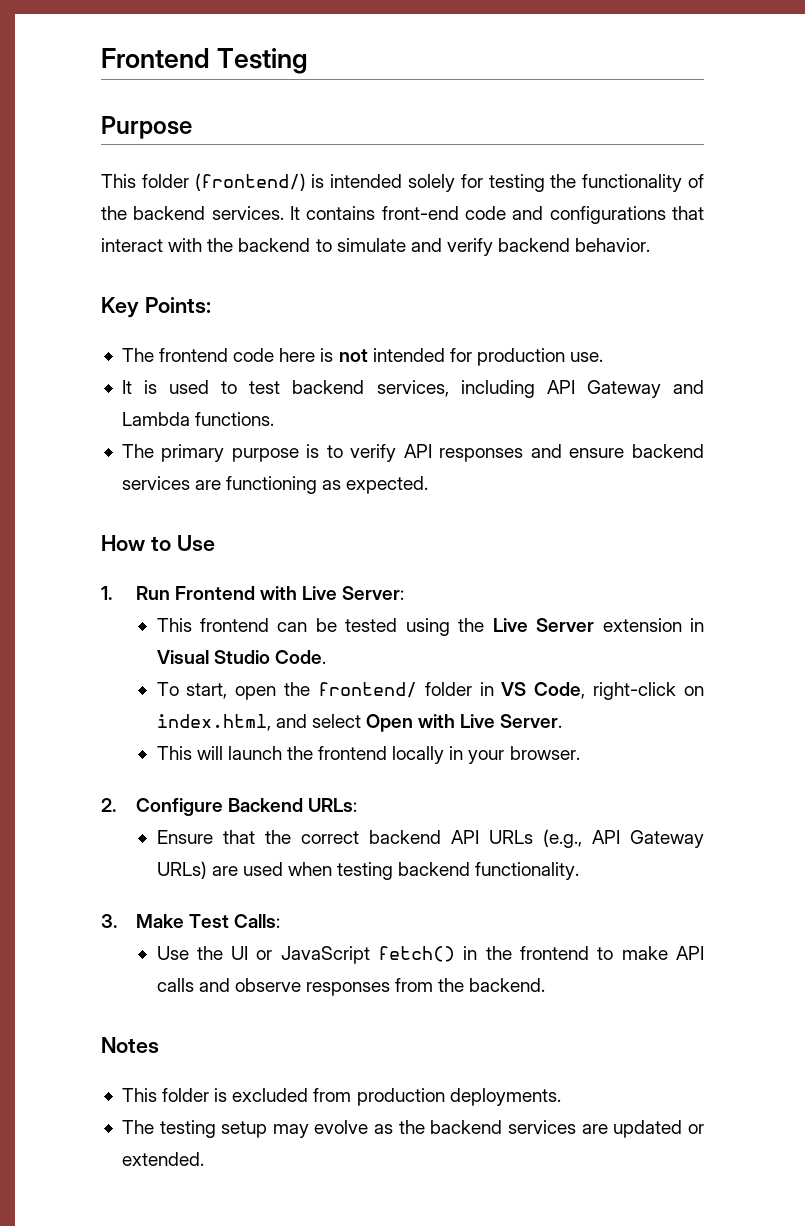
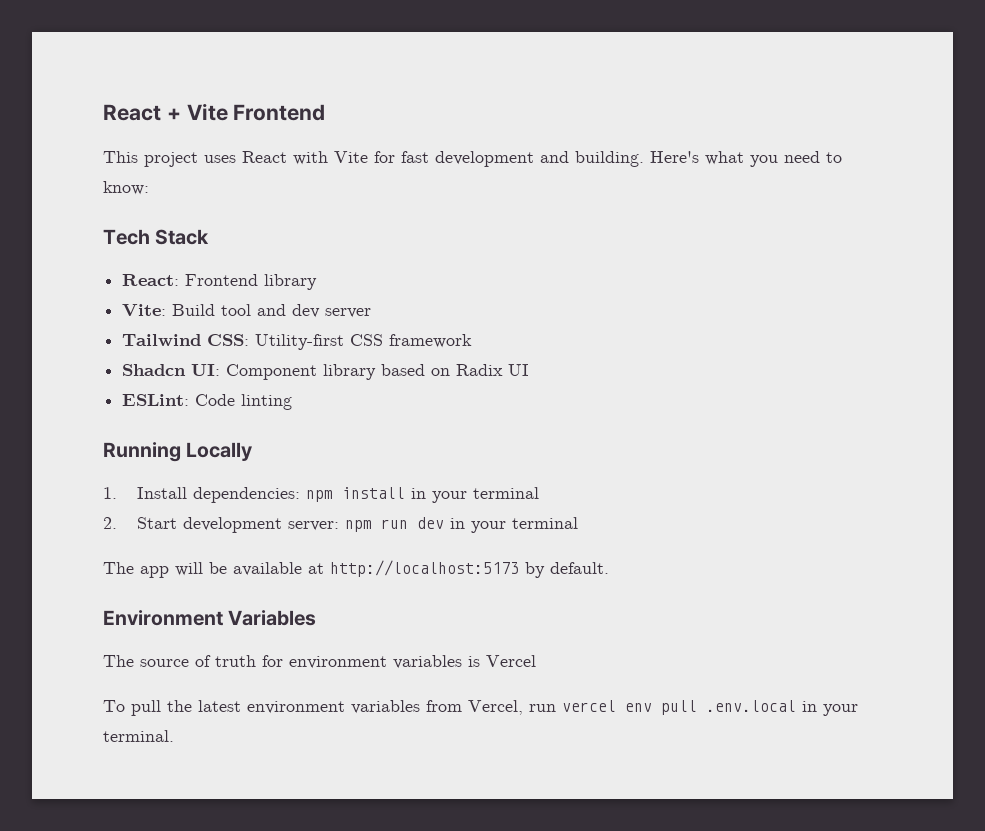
- Frontend Testing
- Purpose
- This folder (frontend/) is intended solely for testing the functionality of the backend services. It contains front-end code and configurations that interact with the backend to simulate and verify backend behavior.
- Key Points:
- The frontend code here is not intended for production use.
- It is used to test backend services, including API Gateway and Lambda functions.
- The primary purpose is to verify API responses and ensure backend services are functioning as expected.
- How to Use
- 1. Run Frontend with Live Server:
- This frontend can be tested using the Live Server extension in Visual Studio Code.
- To start, open the frontend/ folder in VS Code, right-click on index.html, and select Open with Live Server.
- This will launch the frontend locally in your browser.
- 2. Configure Backend URLs:
- Ensure that the correct backend API URLs (e.g., API Gateway URLs) are used when testing backend functionality.
- 3. Make Test Calls:
- Use the UI or JavaScript fetch() in the frontend to make API calls and observe responses from the backend.
- Notes
- This folder is excluded from production deployments.
- The testing setup may evolve as the backend services are updated or extended.
+ React + Vite Frontend
+ This project uses React with Vite for fast development and building. Here's what you need to know:
+ Tech Stack
+ React: Frontend library
+ Vite: Build tool and dev server
+ Tailwind CSS: Utility-first CSS framework
+ Shadcn UI: Component library based on Radix UI
+ ESLint: Code linting
+ Running Locally
+ 1. Install dependencies: npm install in your terminal
+ 2. Start development server: npm run dev in your terminal
+ The app will be available at http://localhost:5173 by default.
+ Environment Variables
+ The source of truth for environment variables is Vercel
+ To pull the latest environment variables from Vercel, run vercel env pull .env.local in your terminal.

